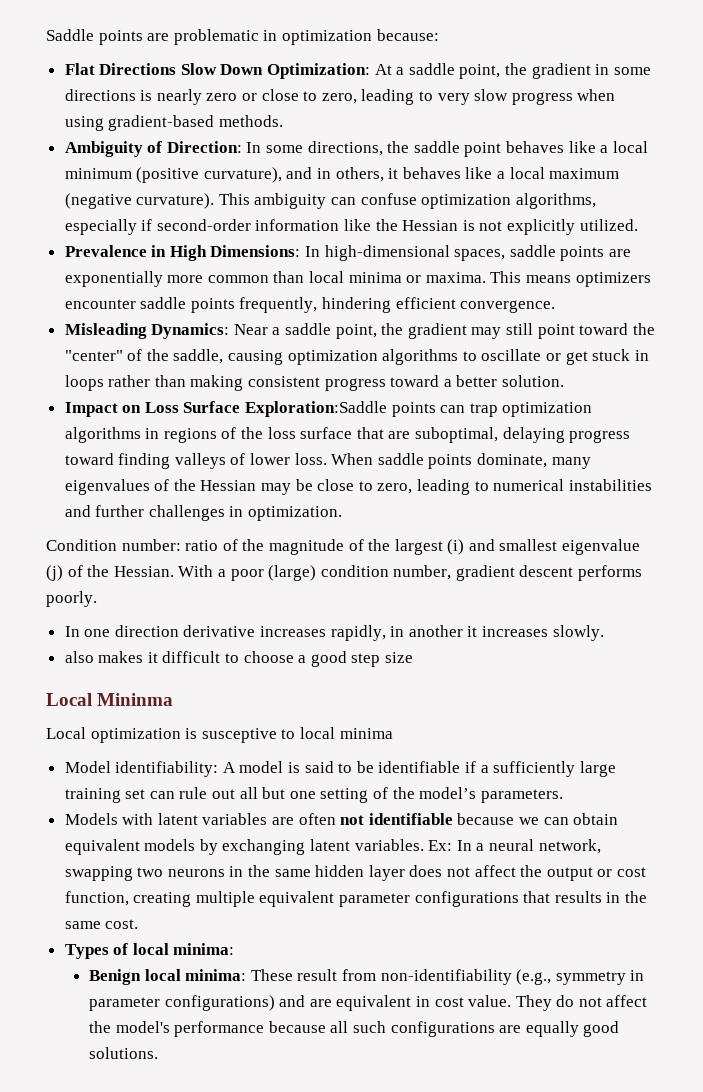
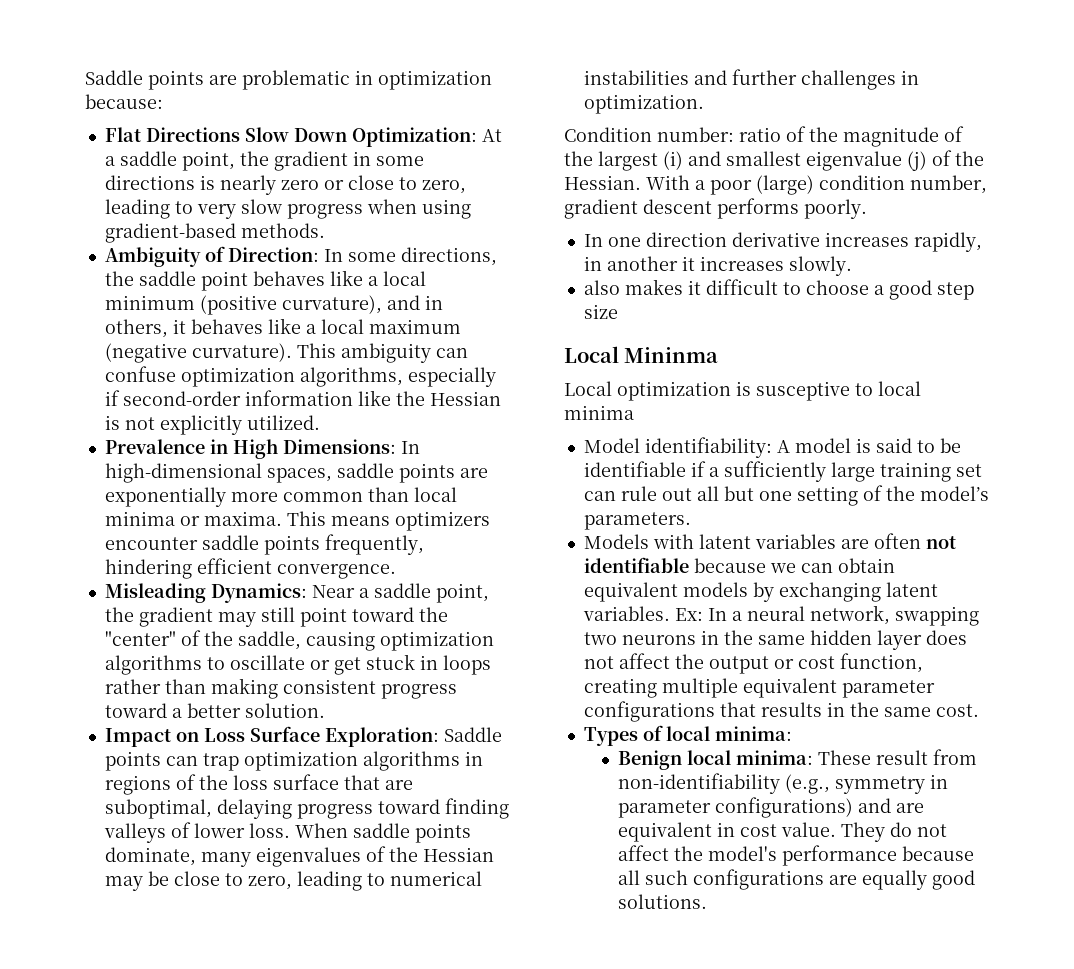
- Impact on Loss Surface Exploration:Saddle points can trap optimization algorithms in regions of the loss surface that are suboptimal, delaying progress toward finding valleys of lower loss.
+ Impact on Loss Surface Exploration: Saddle points can trap optimization algorithms in regions of the loss surface that are suboptimal, delaying progress toward finding valleys of lower loss.

